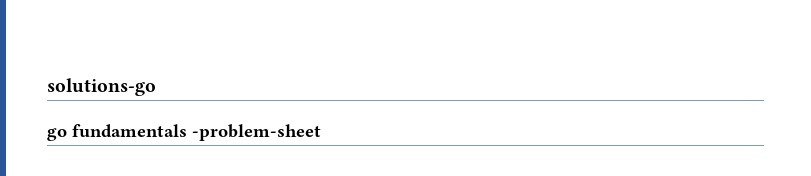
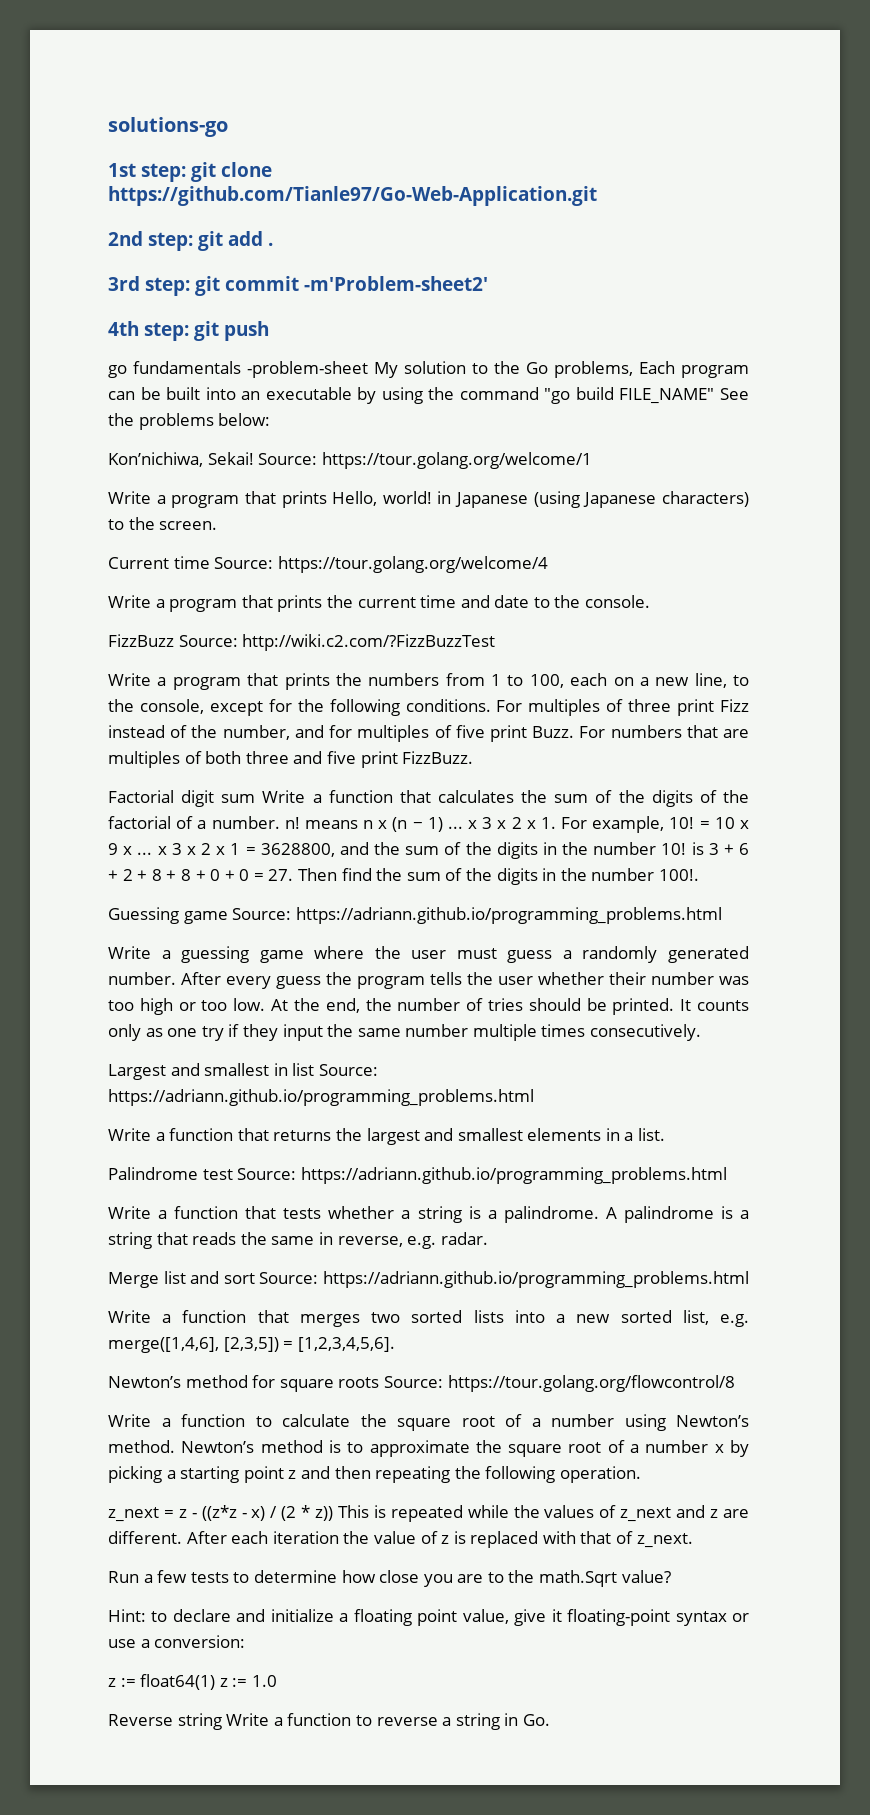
- go fundamentals -problem-sheet
+ 1st step: git clone https://github.com/Tianle97/Go-Web-Application.git
+ 2nd step: git add .
+ 3rd step: git commit -m'Problem-sheet2'
+ 4th step: git push
+ go fundamentals -problem-sheet My solution to the Go problems, Each program can be built into an executable by using the command "go build FILE_NAME" See the problems below:
+ Kon’nichiwa, Sekai! Source: https://tour.golang.org/welcome/1
+ Write a program that prints Hello, world! in Japanese (using Japanese characters) to the screen.
+ Current time Source: https://tour.golang.org/welcome/4
+ Write a program that prints the current time and date to the console.
+ FizzBuzz Source: http://wiki.c2.com/?FizzBuzzTest
+ Write a program that prints the numbers from 1 to 100, each on a new line, to the console, except for the following conditions. For multiples of three print Fizz instead of the number, and for multiples of five print Buzz. For numbers that are multiples of both three and five print FizzBuzz.
+ Factorial digit sum Write a function that calculates the sum of the digits of the factorial of a number. n! means n x (n − 1) ... x 3 x 2 x 1. For example, 10! = 10 x 9 x ... x 3 x 2 x 1 = 3628800, and the sum of the digits in the number 10! is 3 + 6 + 2 + 8 + 8 + 0 + 0 = 27. Then find the sum of the digits in the number 100!.
+ Guessing game Source: https://adriann.github.io/programming_problems.html
+ Write a guessing game where the user must guess a randomly generated number. After every guess the program tells the user whether their number was too high or too low. At the end, the number of tries should be printed. It counts only as one try if they input the same number multiple times consecutively.
+ Largest and smallest in list Source: https://adriann.github.io/programming_problems.html
+ Write a function that returns the largest and smallest elements in a list.
+ Palindrome test Source: https://adriann.github.io/programming_problems.html
+ Write a function that tests whether a string is a palindrome. A palindrome is a string that reads the same in reverse, e.g. radar.
+ Merge list and sort Source: https://adriann.github.io/programming_problems.html
+ Write a function that merges two sorted lists into a new sorted list, e.g. merge([1,4,6], [2,3,5]) = [1,2,3,4,5,6].
+ Newton’s method for square roots Source: https://tour.golang.org/flowcontrol/8
+ Write a function to calculate the square root of a number using Newton’s method. Newton’s method is to approximate the square root of a number x by picking a starting point z and then repeating the following operation.
+ z_next = z - ((z*z - x) / (2 * z)) This is repeated while the values of z_next and z are different. After each iteration the value of z is replaced with that of z_next.
+ Run a few tests to determine how close you are to the math.Sqrt value?
+ Hint: to declare and initialize a floating point value, give it floating-point syntax or use a conversion:
+ z := float64(1) z := 1.0
+ Reverse string Write a function to reverse a string in Go.

